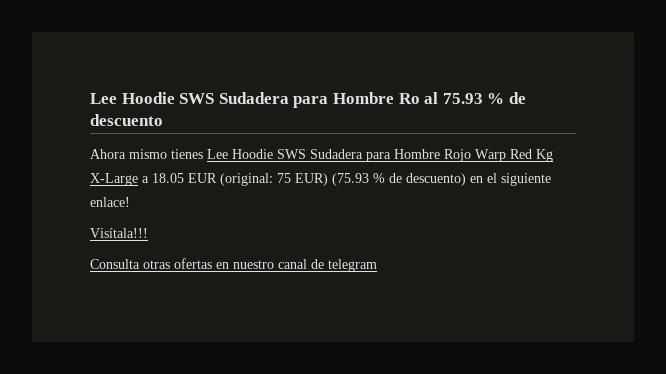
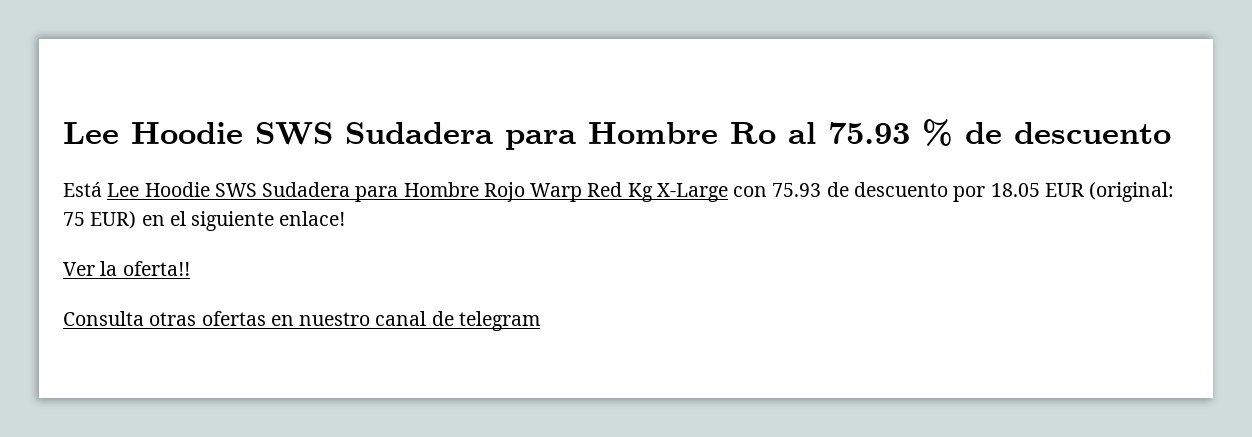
- Ahora mismo tienes Lee Hoodie SWS Sudadera para Hombre Rojo Warp Red Kg X-Large a 18.05 EUR (original: 75 EUR) (75.93 % de descuento) en el siguiente enlace!
+ Está Lee Hoodie SWS Sudadera para Hombre Rojo Warp Red Kg X-Large con 75.93 de descuento por 18.05 EUR (original: 75 EUR) en el siguiente enlace!
- Visítala!!!
+ Ver la oferta!!

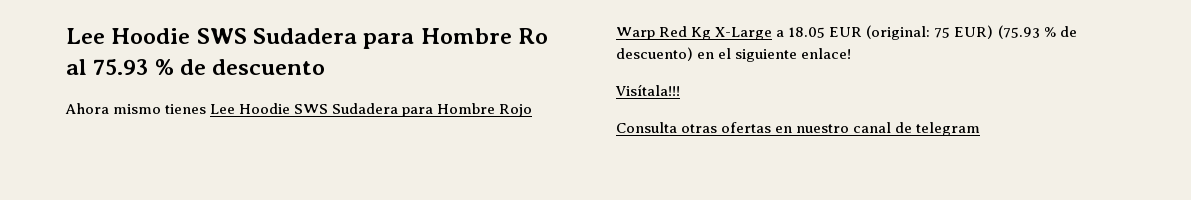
- Está Lee Hoodie SWS Sudadera para Hombre Rojo Warp Red Kg X-Large con 75.93 de descuento por 18.05 EUR (original: 75 EUR) en el siguiente enlace!
+ Ahora mismo tienes Lee Hoodie SWS Sudadera para Hombre Rojo Warp Red Kg X-Large a 18.05 EUR (original: 75 EUR) (75.93 % de descuento) en el siguiente enlace!
- Ver la oferta!!
+ Visítala!!!

